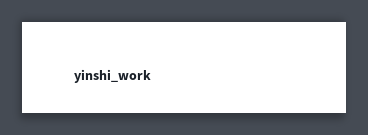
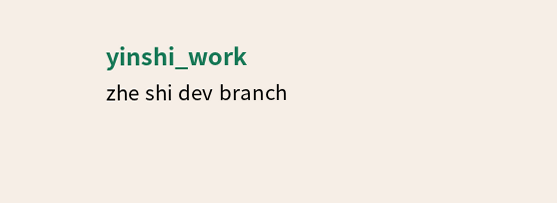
+ zhe shi dev branch

